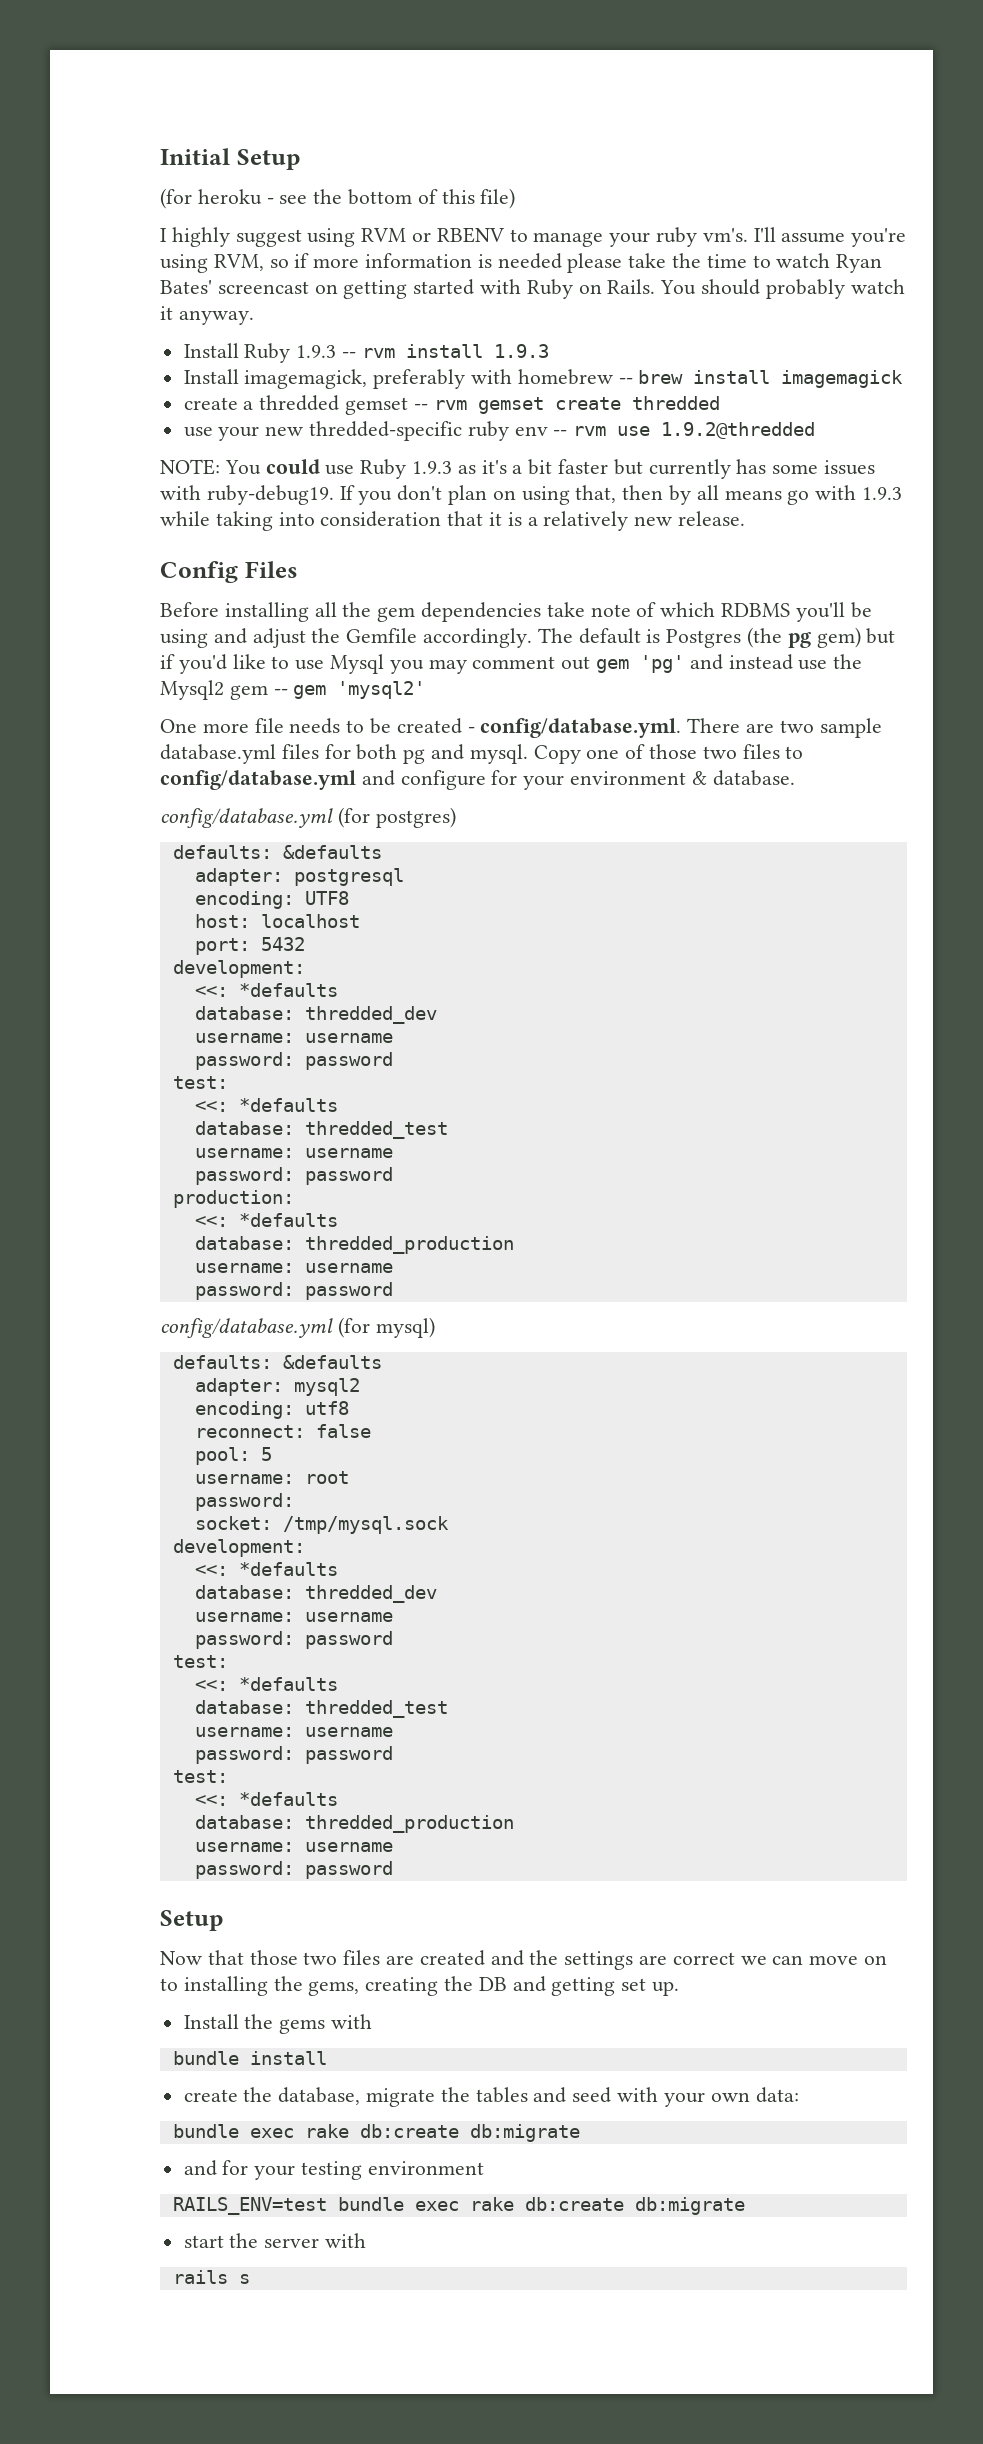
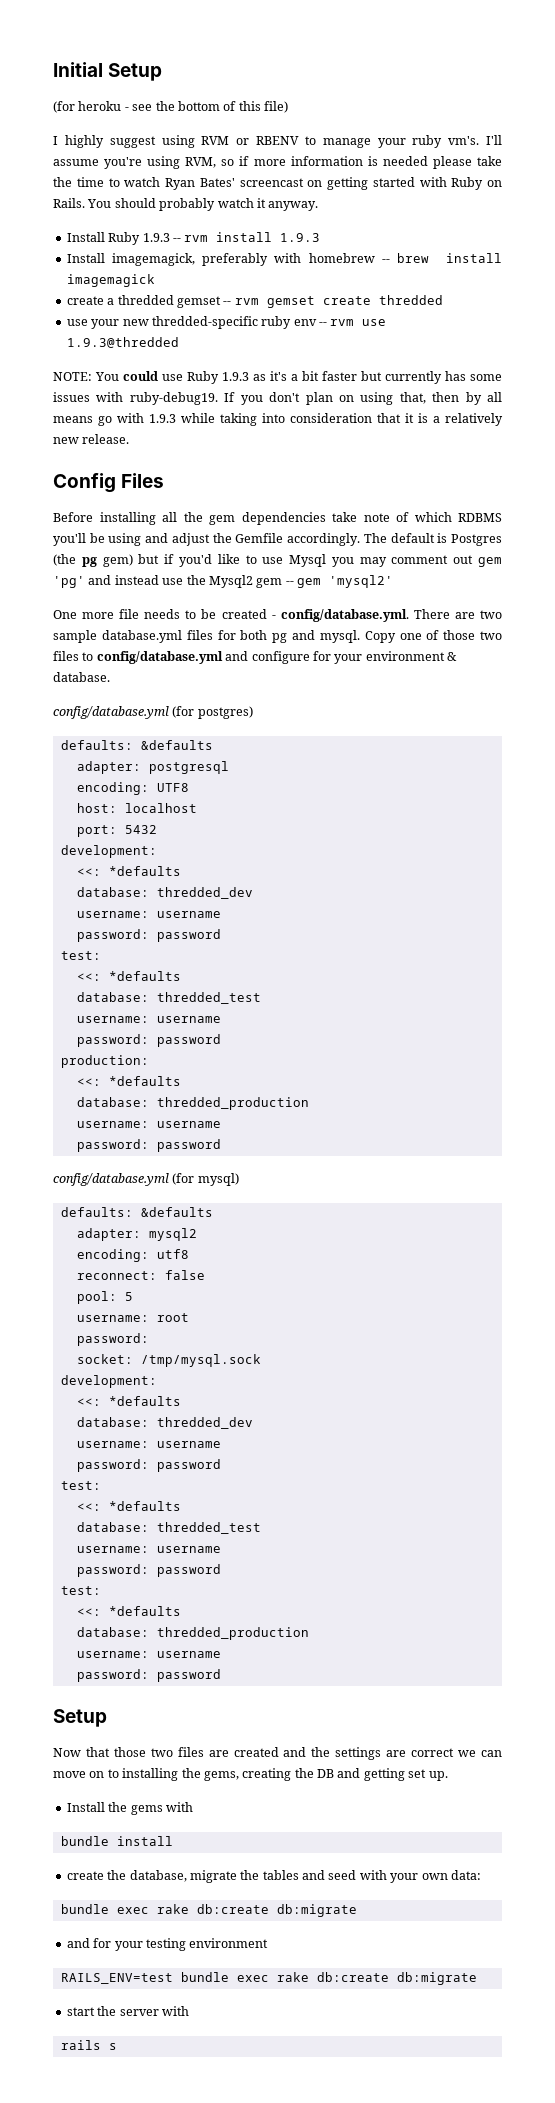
- use your new thredded-specific ruby env -- rvm use 1.9.2@thredded
+ use your new thredded-specific ruby env -- rvm use 1.9.3@thredded

